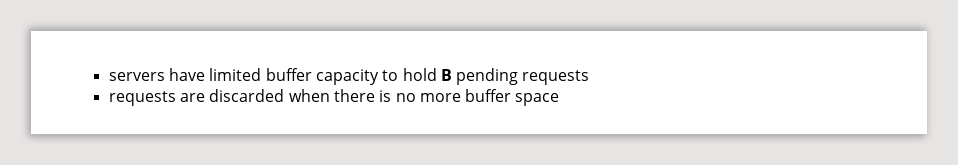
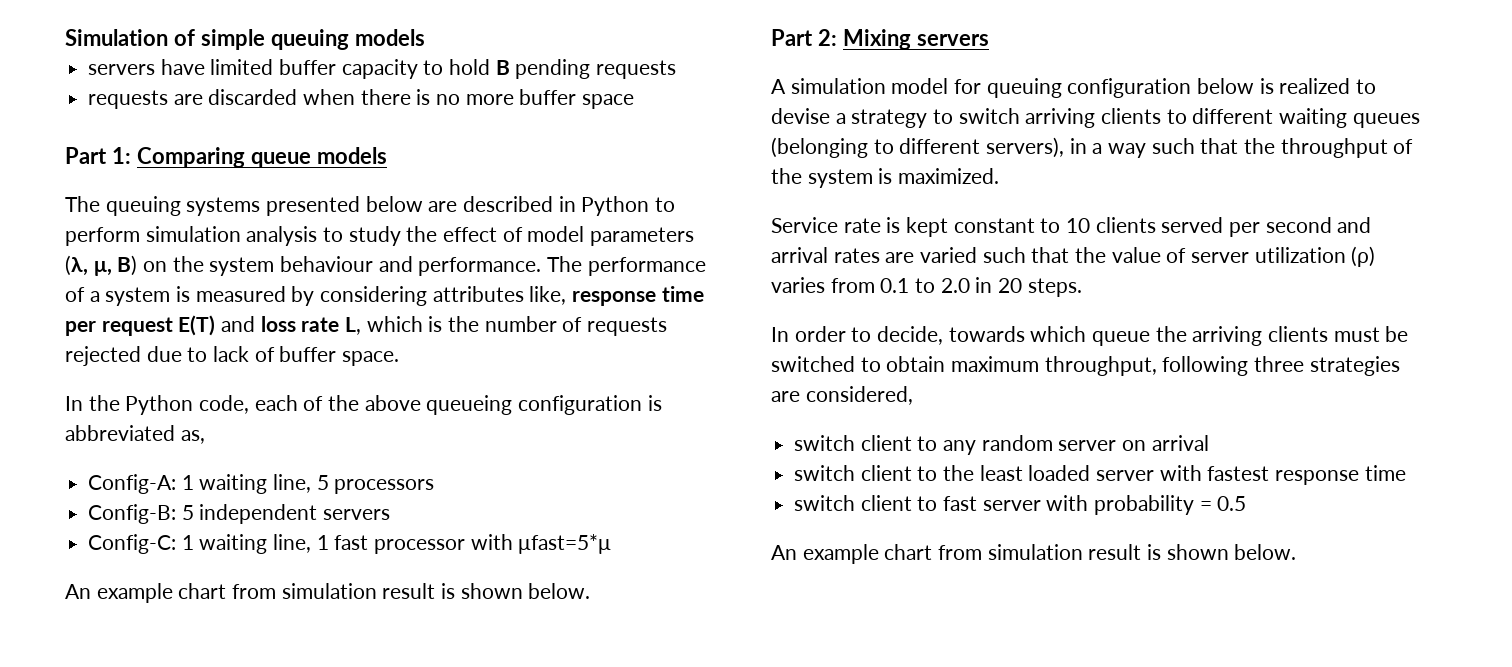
+ Simulation of simple queuing models
+ Part 1: Comparing queue models
+ The queuing systems presented below are described in Python to perform simulation analysis to study the effect of model parameters (λ, μ, B) on the system behaviour and performance. The performance of a system is measured by considering attributes like, response time per request E(T) and loss rate L, which is the number of requests rejected due to lack of buffer space.
+ In the Python code, each of the above queueing configuration is abbreviated as,
+ Config-A: 1 waiting line, 5 processors
+ Config-B: 5 independent servers
+ Config-C: 1 waiting line, 1 fast processor with μfast=5*μ
+ An example chart from simulation result is shown below.
+ Part 2: Mixing servers
+ A simulation model for queuing configuration below is realized to devise a strategy to switch arriving clients to different waiting queues (belonging to different servers), in a way such that the throughput of the system is maximized.
+ Service rate is kept constant to 10 clients served per second and arrival rates are varied such that the value of server utilization (ρ) varies from 0.1 to 2.0 in 20 steps.
+ In order to decide, towards which queue the arriving clients must be switched to obtain maximum throughput, following three strategies are considered,
+ switch client to any random server on arrival
+ switch client to the least loaded server with fastest response time
+ switch client to fast server with probability = 0.5
+ An example chart from simulation result is shown below.

